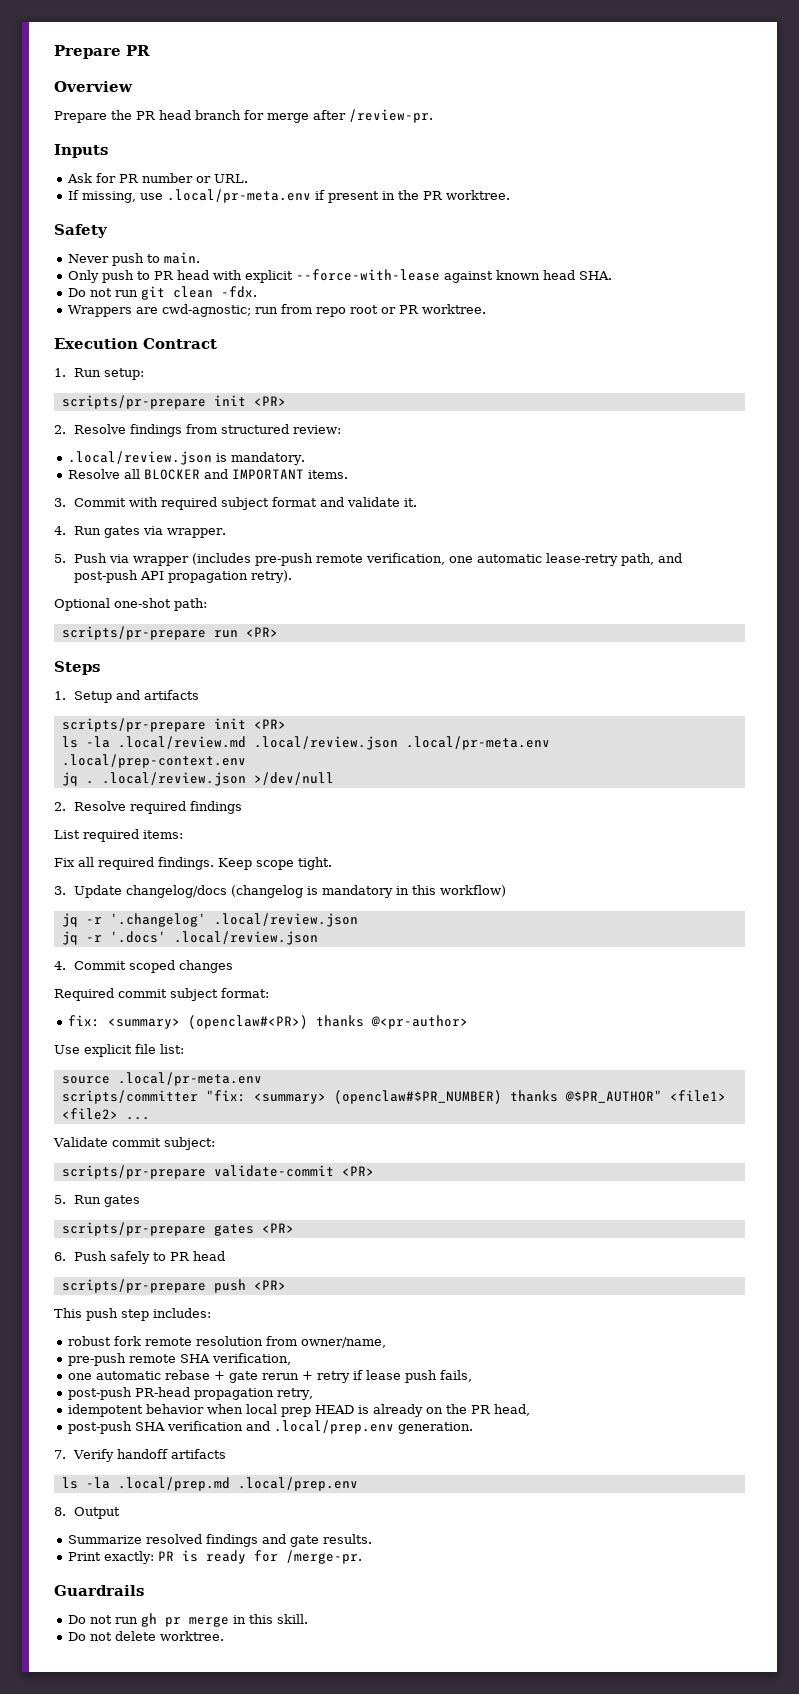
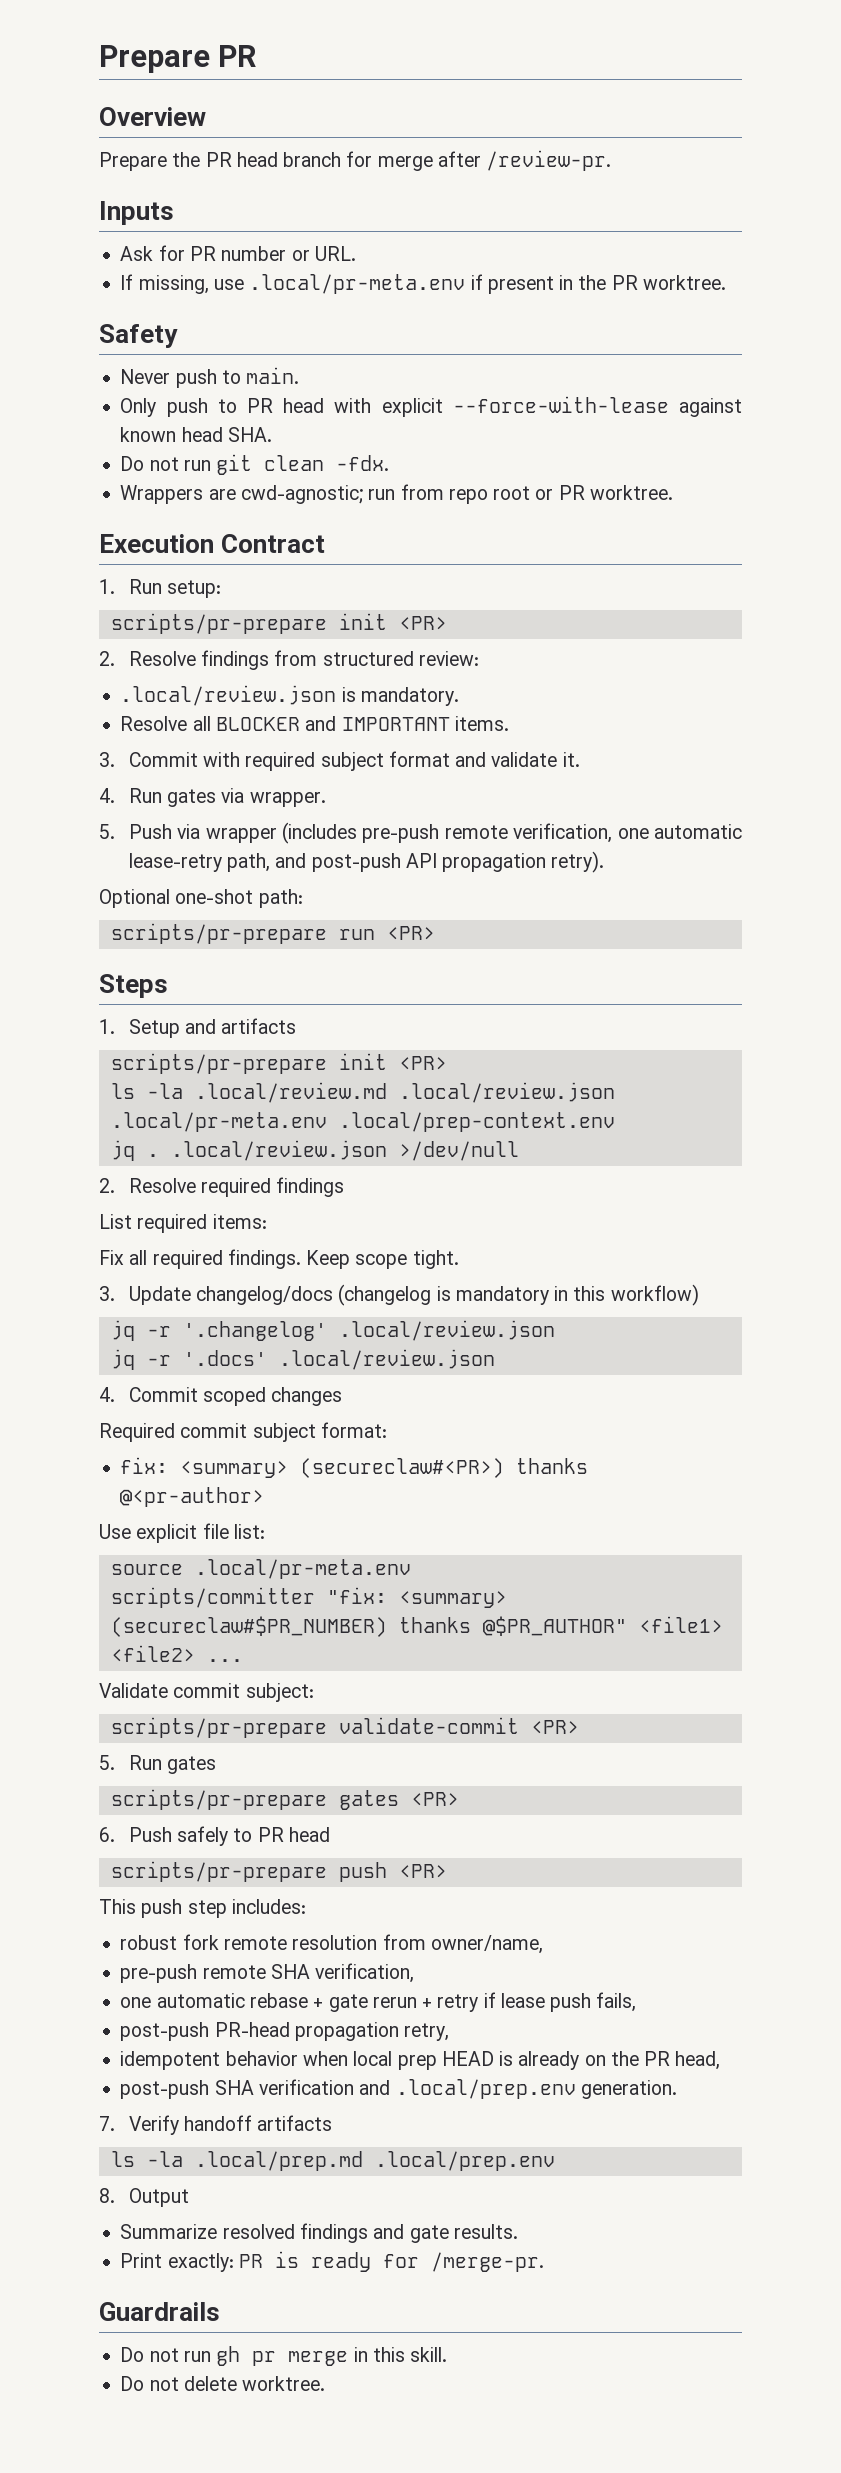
- fix: <summary> (openclaw#<PR>) thanks @<pr-author>
+ fix: <summary> (secureclaw#<PR>) thanks @<pr-author>
- scripts/committer "fix: <summary> (openclaw#$PR_NUMBER) thanks @$PR_AUTHOR" <file1> <file2> ...
+ scripts/committer "fix: <summary> (secureclaw#$PR_NUMBER) thanks @$PR_AUTHOR" <file1> <file2> ...

